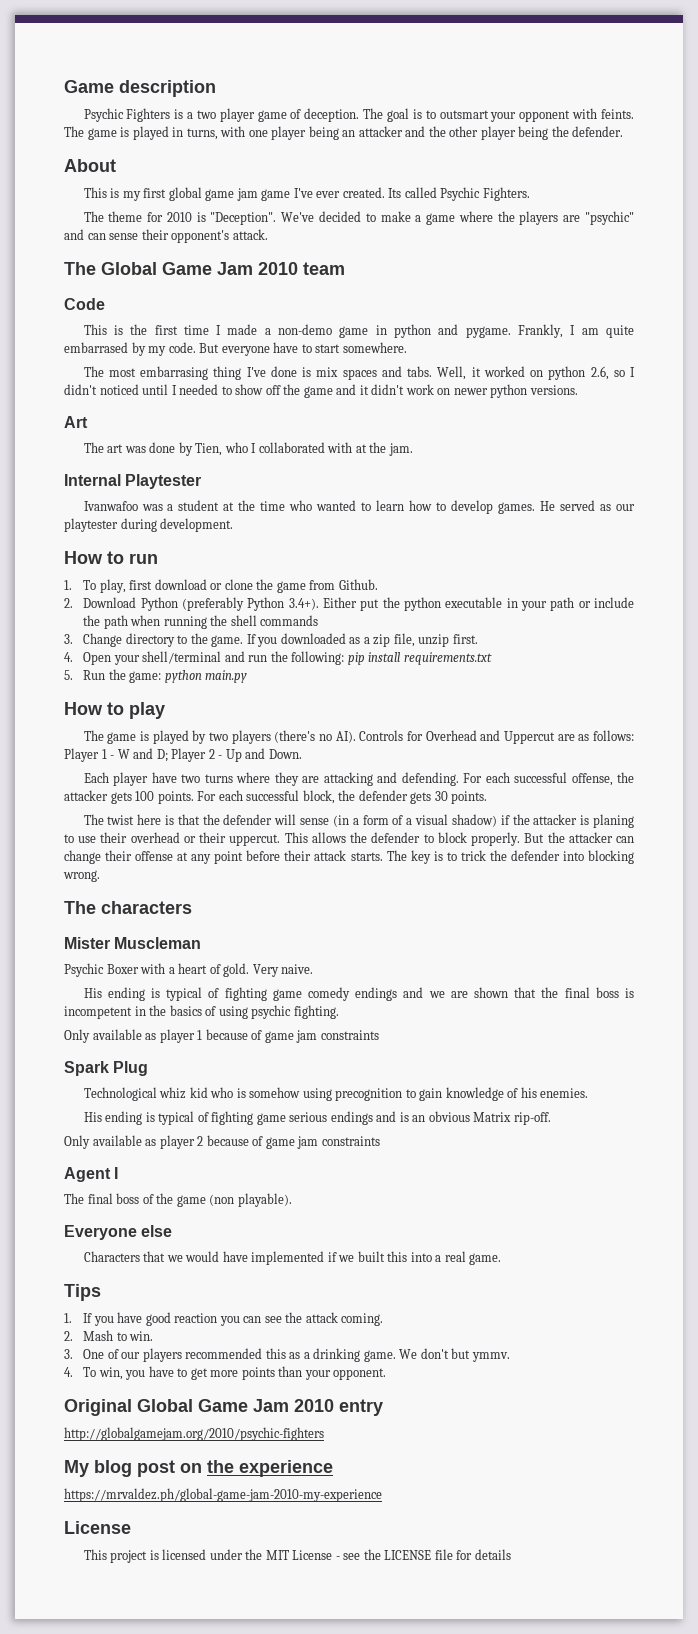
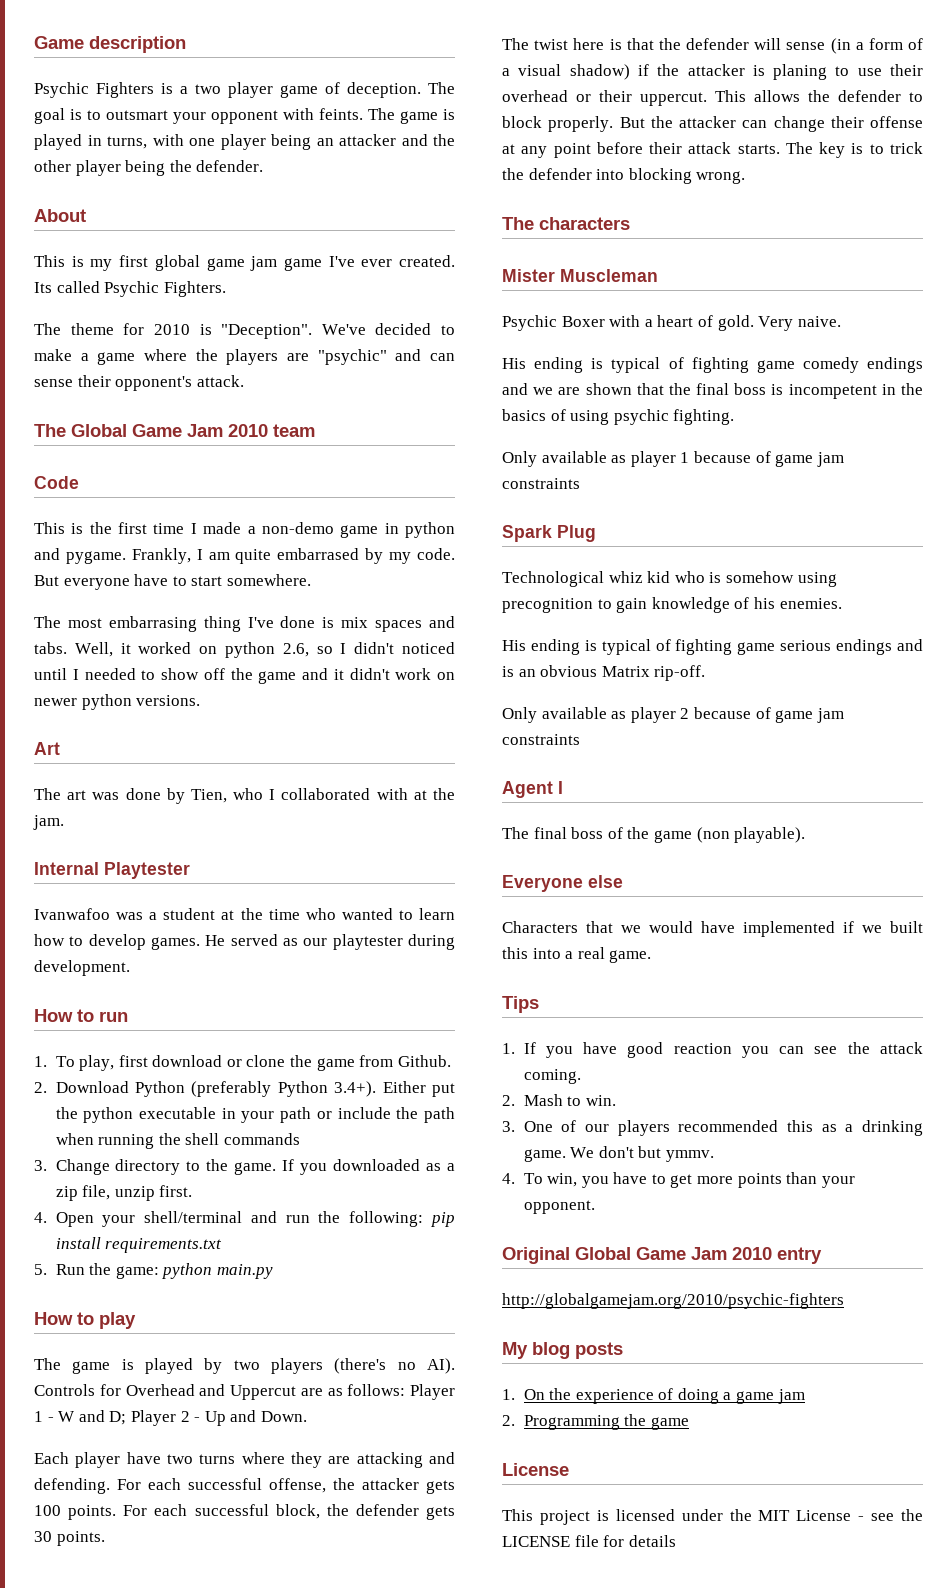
- My blog post on the experience
- https://mrvaldez.ph/global-game-jam-2010-my-experience
+ My blog posts
+ 1. On the experience of doing a game jam
+ 2. Programming the game

